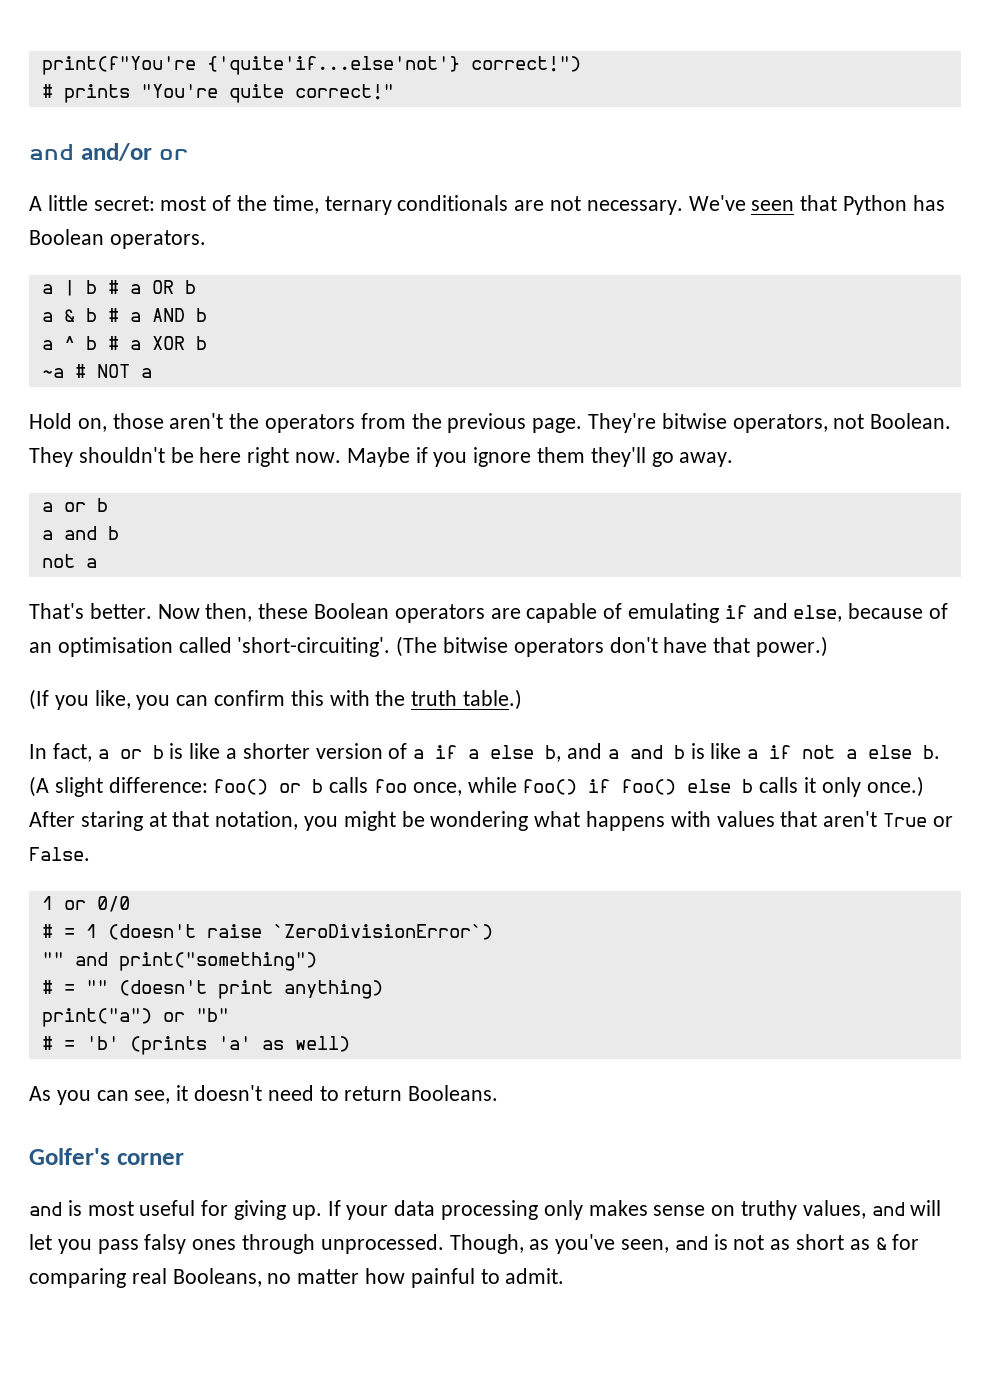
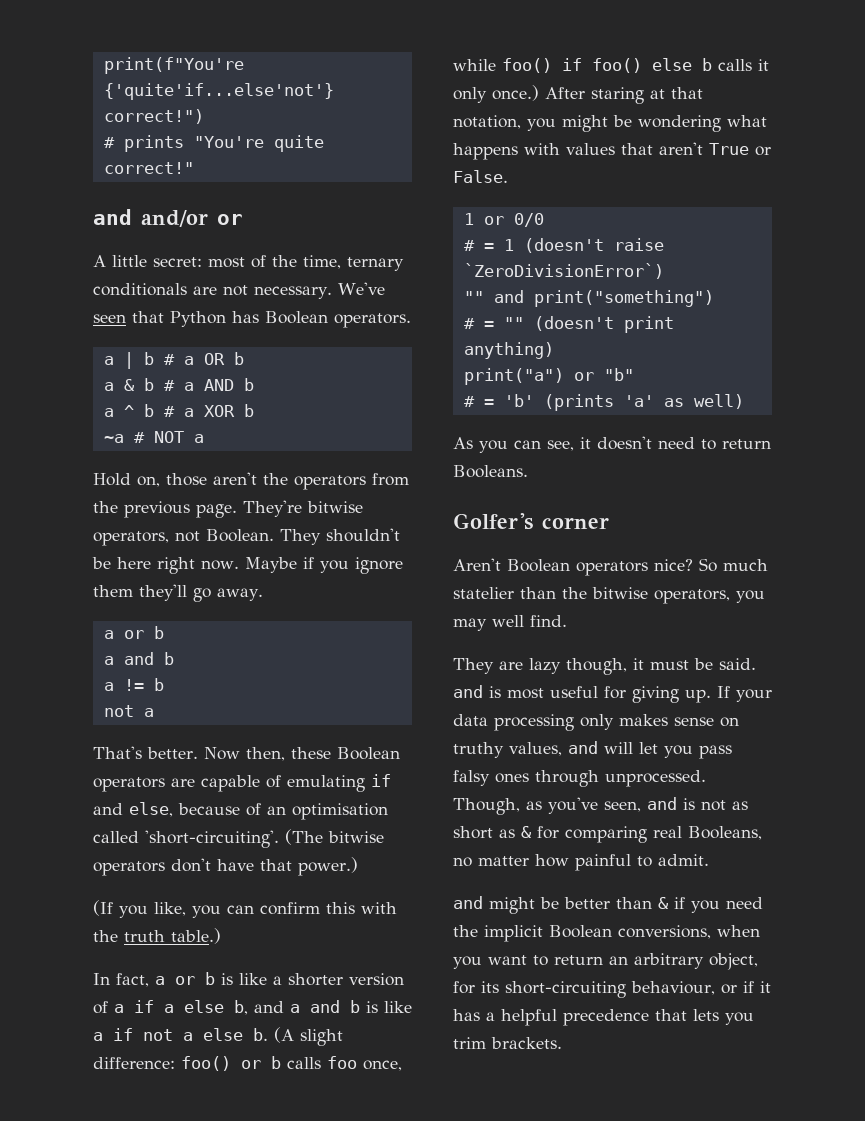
+ a != b
- and is most useful for giving up.
+ Aren't Boolean operators nice? So much statelier than the bitwise operators, you may well find.
+ They are lazy though, it must be said. and is most useful for giving up.
+ and might be better than & if you need the implicit Boolean conversions, when you want to return an arbitrary object, for its short-circuiting behaviour, or if it has a helpful precedence that lets you trim brackets.

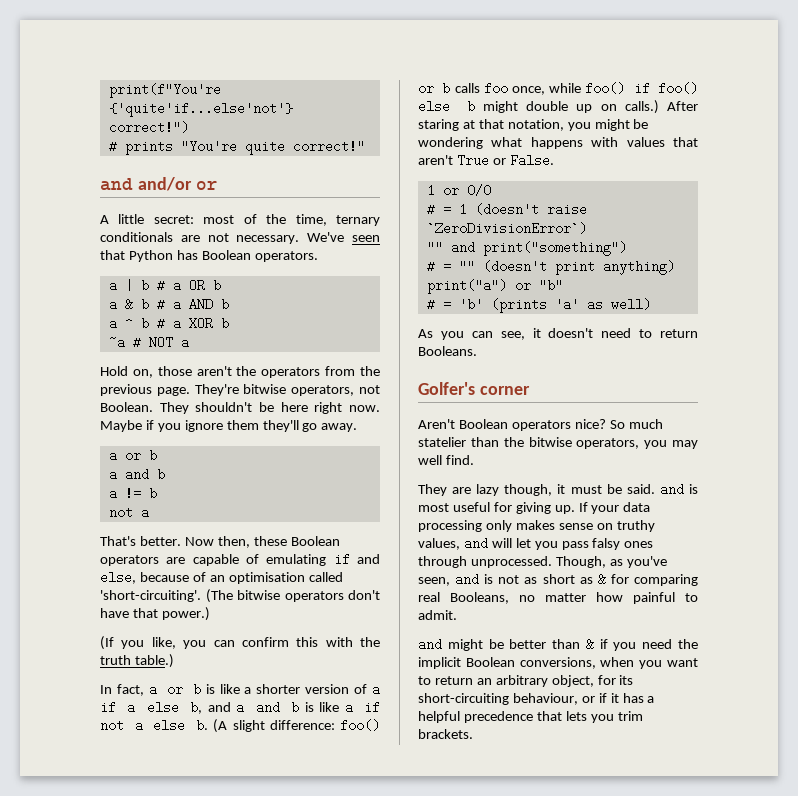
- (A slight difference: foo() or b calls foo once, while foo() if foo() else b calls it only once.)
+ (A slight difference: foo() or b calls foo once, while foo() if foo() else b might double up on calls.)

